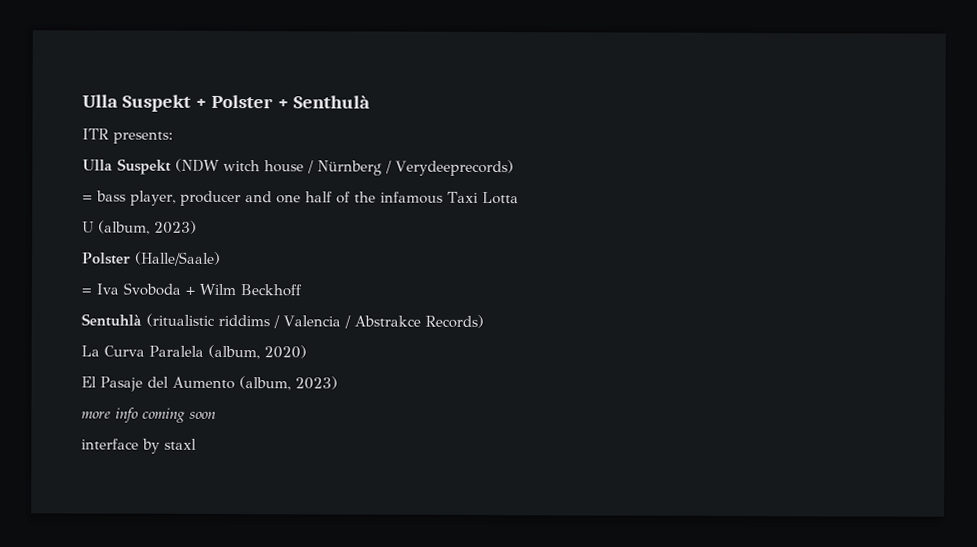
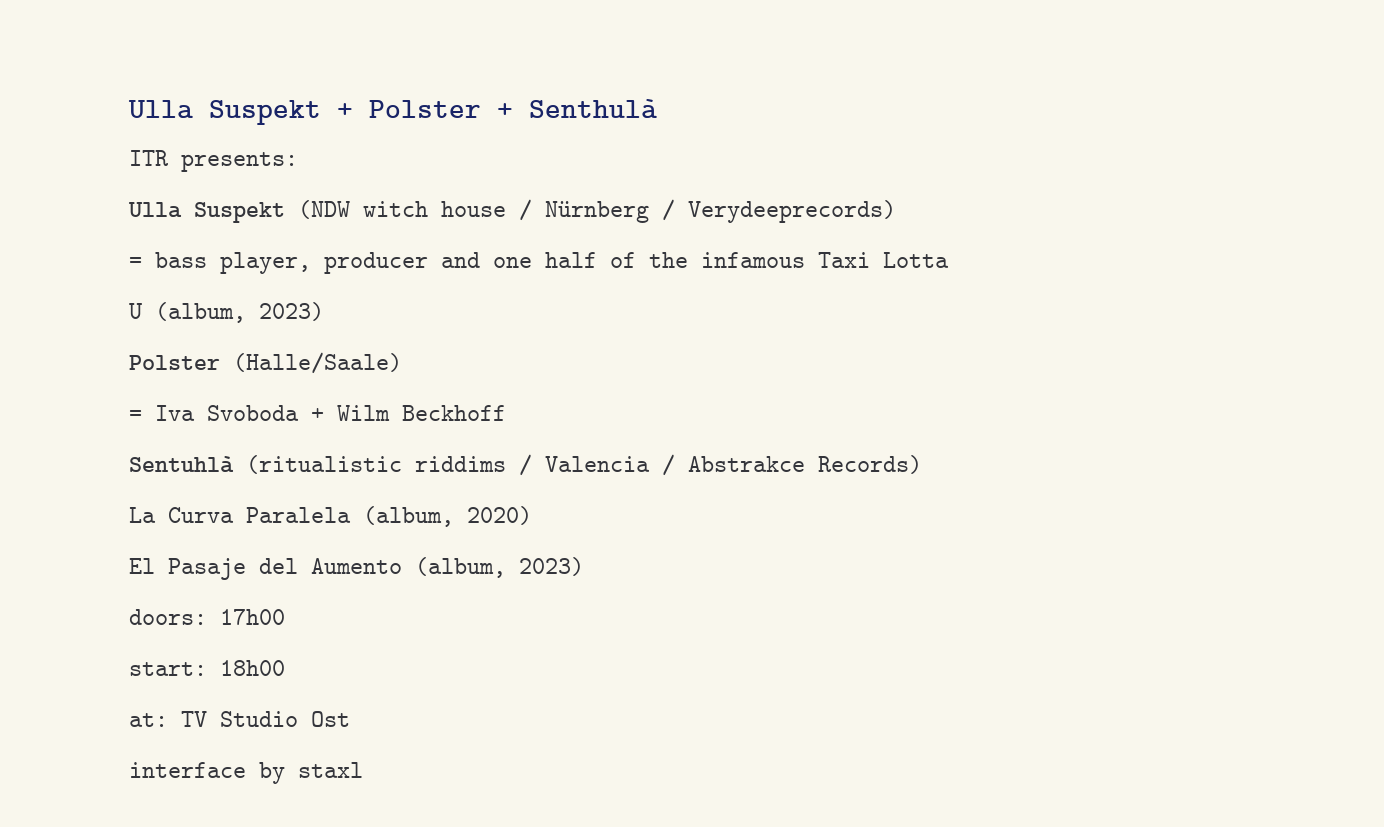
- more info coming soon
+ doors: 17h00
+ start: 18h00
+ at: TV Studio Ost

